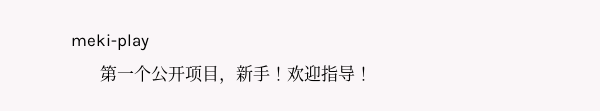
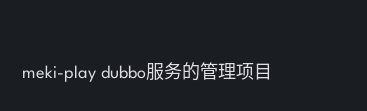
- meki-play
- 第一个公开项目，新手！欢迎指导！
+ meki-play dubbo服务的管理项目

